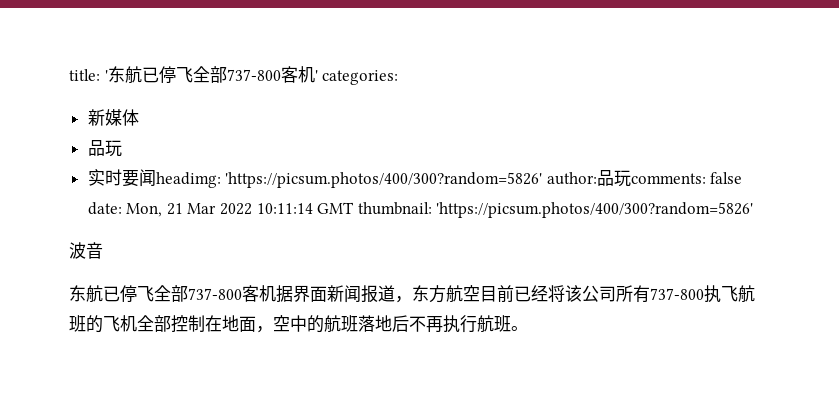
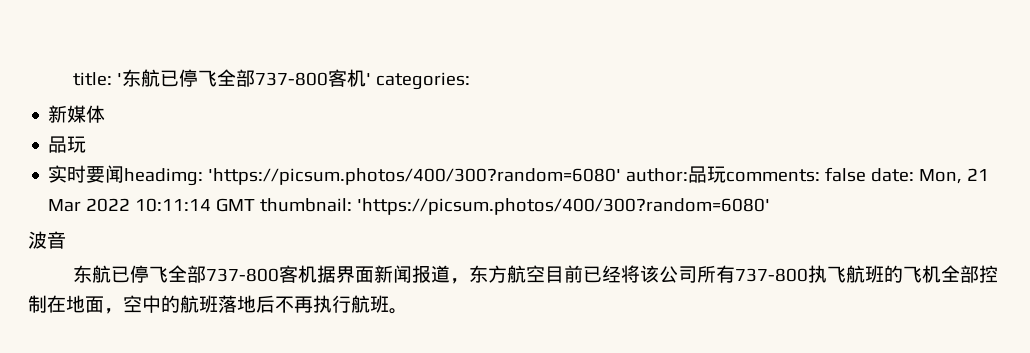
- 实时要闻headimg: 'https://picsum.photos/400/300?random=5826' author:品玩comments: false date: Mon, 21 Mar 2022 10:11:14 GMT thumbnail: 'https://picsum.photos/400/300?random=5826'
+ 实时要闻headimg: 'https://picsum.photos/400/300?random=6080' author:品玩comments: false date: Mon, 21 Mar 2022 10:11:14 GMT thumbnail: 'https://picsum.photos/400/300?random=6080'

